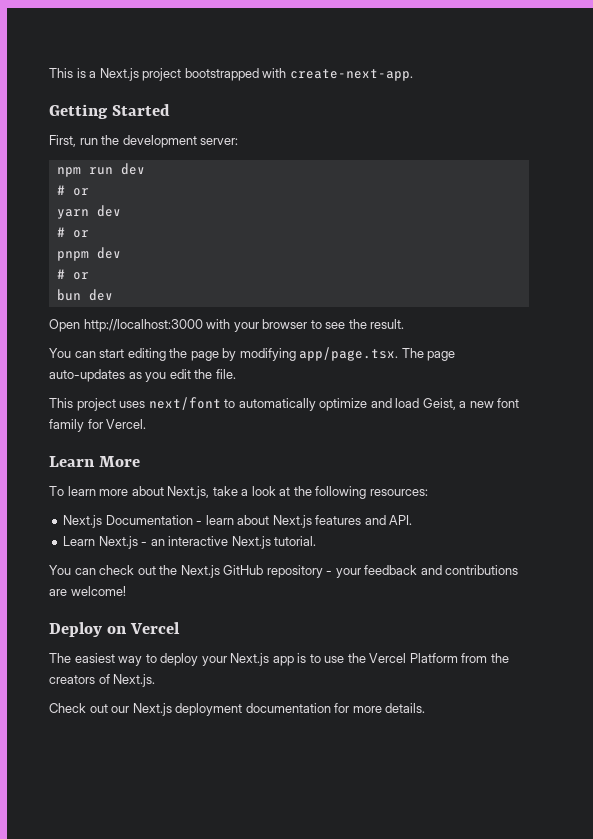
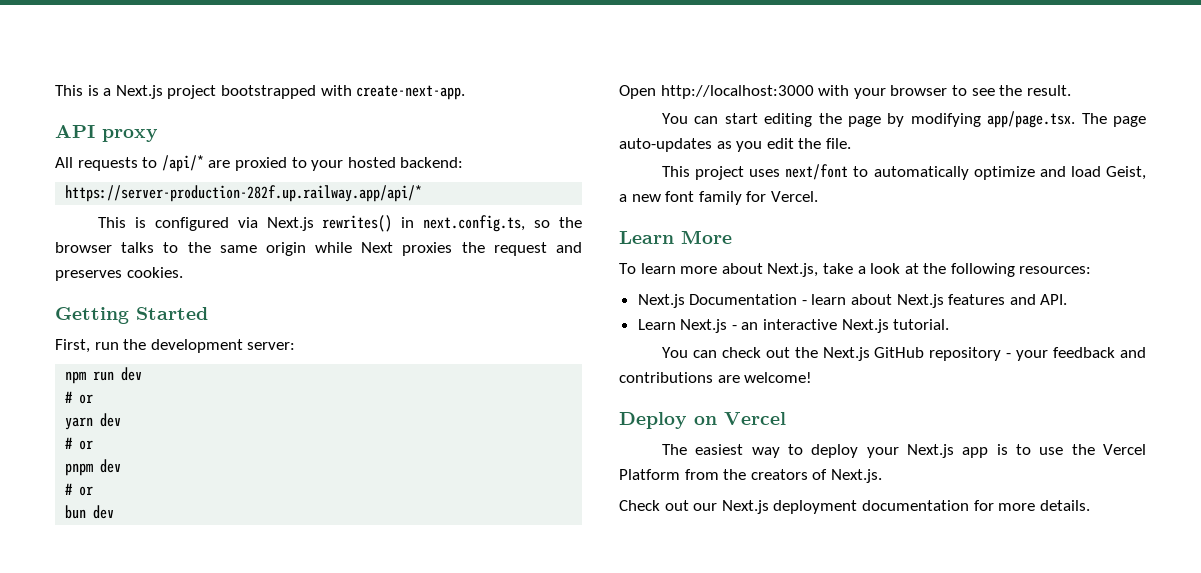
+ API proxy
+ All requests to /api/* are proxied to your hosted backend:
+ https://server-production-282f.up.railway.app/api/*
+ This is configured via Next.js rewrites() in next.config.ts, so the browser talks to the same origin while Next proxies the request and preserves cookies.

